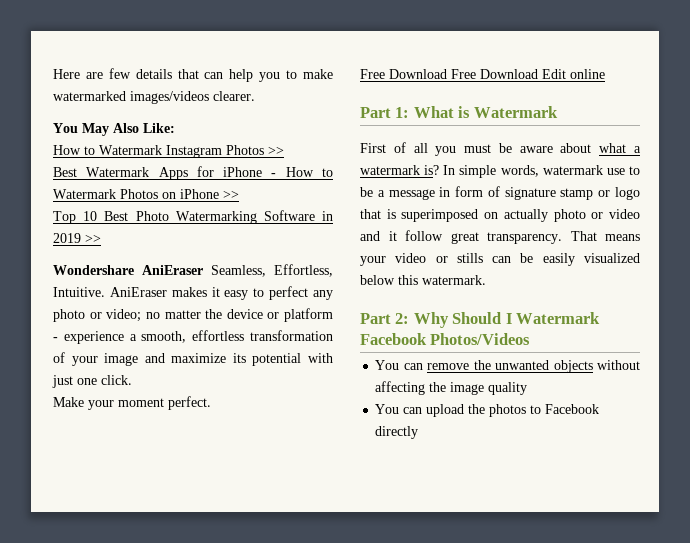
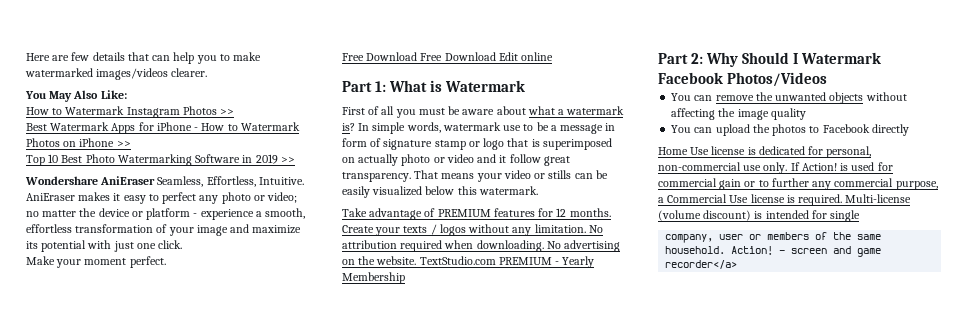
+ Take advantage of PREMIUM features for 12 months. Create your texts / logos without any limitation. No attribution required when downloading. No advertising on the website. TextStudio.com PREMIUM - Yearly Membership
+ Home Use license is dedicated for personal, non-commercial use only. If Action! is used for commercial gain or to further any commercial purpose, a Commercial Use license is required. Multi-license (volume discount) is intended for single
+ company, user or members of the same household. Action! - screen and game recorder</a>

